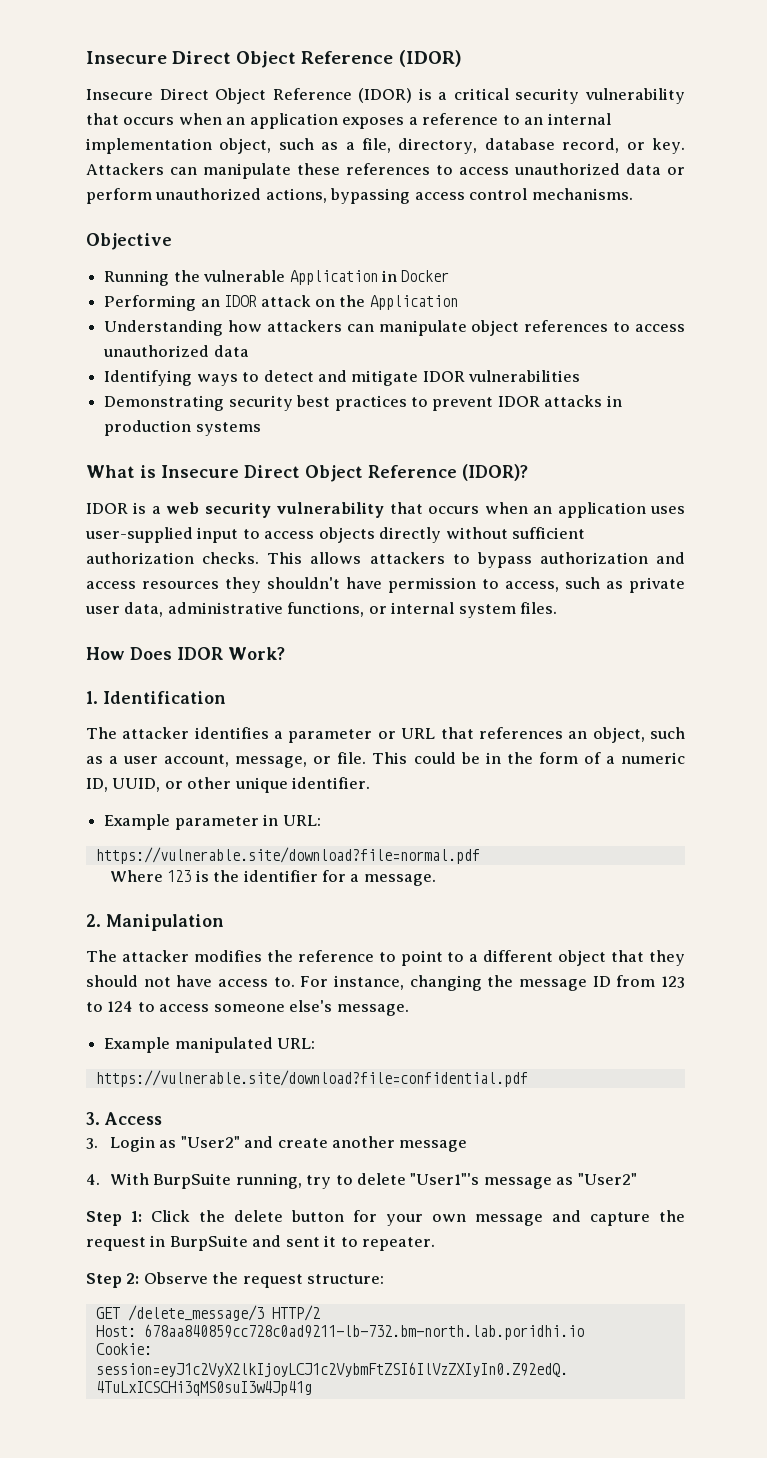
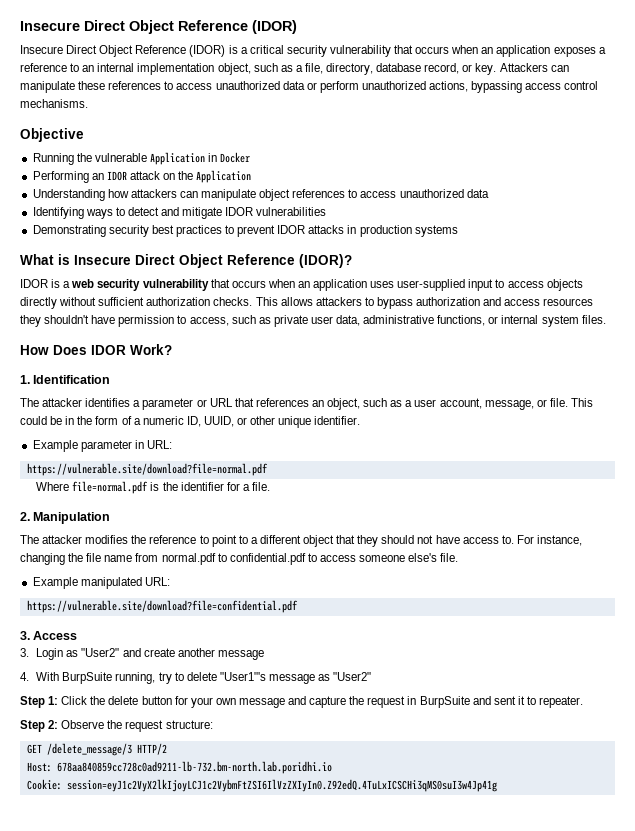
- Where 123 is the identifier for a message.
+ Where file=normal.pdf is the identifier for a file.
- For instance, changing the message ID from 123 to 124 to access someone else's message.
+ For instance, changing the file name from normal.pdf to confidential.pdf to access someone else's file.

